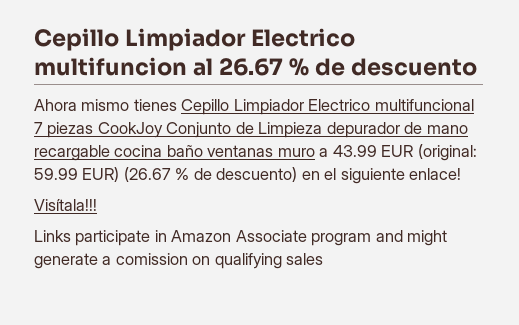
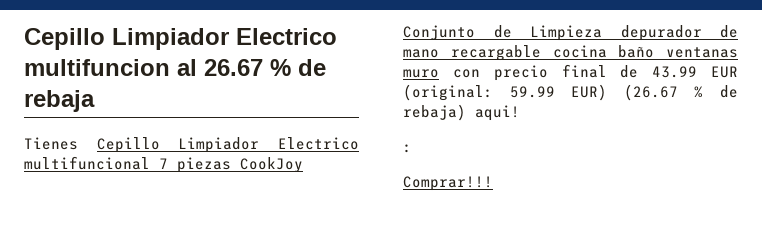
- Cepillo Limpiador Electrico multifuncion al 26.67 % de descuento
- Ahora mismo tienes Cepillo Limpiador Electrico multifuncional 7 piezas CookJoy Conjunto de Limpieza depurador de mano recargable cocina baño ventanas muro a 43.99 EUR (original: 59.99 EUR) (26.67 % de descuento) en el siguiente enlace!
- Visítala!!!
- Links participate in Amazon Associate program and might generate a comission on qualifying sales
+ Cepillo Limpiador Electrico multifuncion al 26.67 % de rebaja
+ Tienes Cepillo Limpiador Electrico multifuncional 7 piezas CookJoy Conjunto de Limpieza depurador de mano recargable cocina baño ventanas muro con precio final de 43.99 EUR (original: 59.99 EUR) (26.67 % de rebaja) aqui!
+ :
+ Comprar!!!

